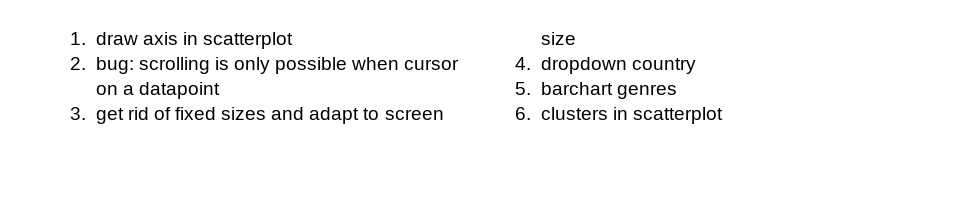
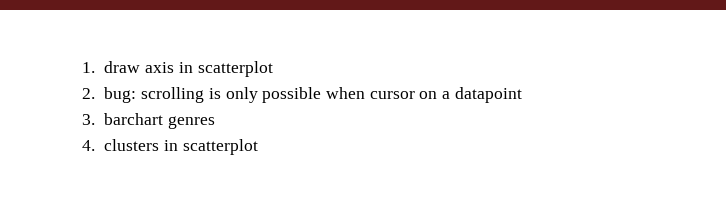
- 3. get rid of fixed sizes and adapt to screen size
- 4. dropdown country
- 5. barchart genres
+ 3. barchart genres
- 6. clusters in scatterplot
+ 4. clusters in scatterplot

